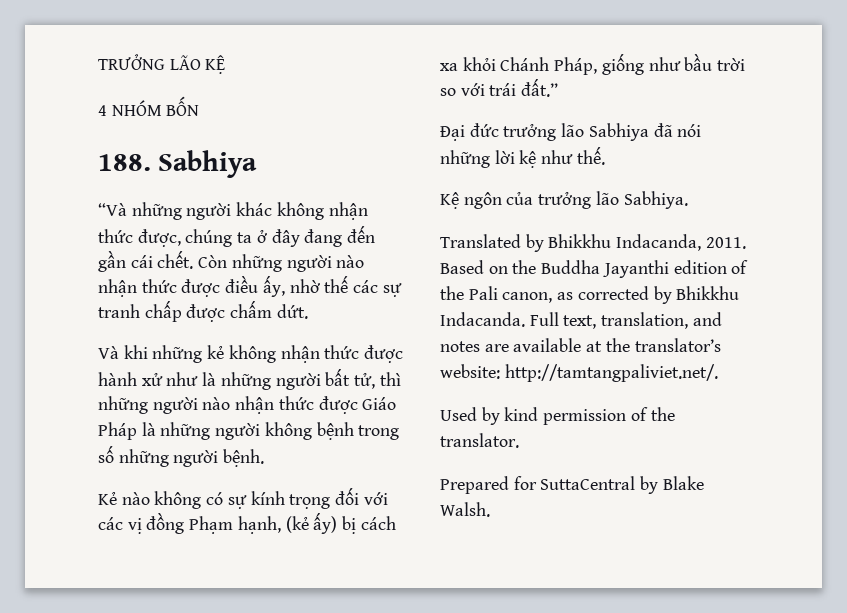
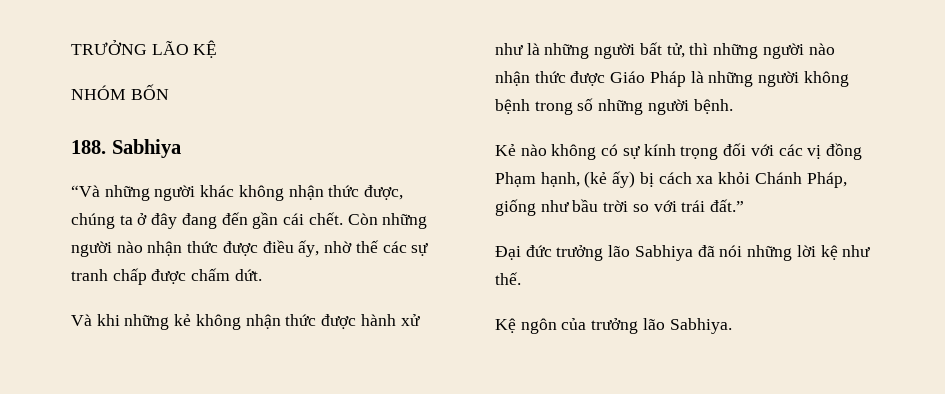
- 4 NHÓM BỐN
+ NHÓM BỐN
- Translated by Bhikkhu Indacanda, 2011. Based on the Buddha Jayanthi edition of the Pali canon, as corrected by Bhikkhu Indacanda. Full text, translation, and notes are available at the translator’s website: http://tamtangpaliviet.net/.
- Used by kind permission of the translator.
- Prepared for SuttaCentral by Blake Walsh.

